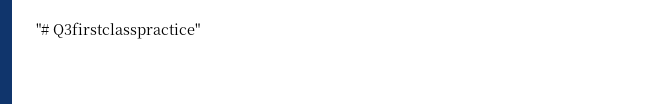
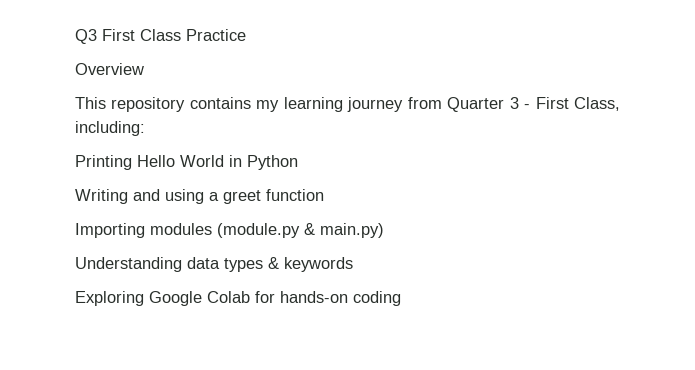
- "# Q3firstclasspractice"
+ Q3 First Class Practice
+ Overview
+ This repository contains my learning journey from Quarter 3 - First Class, including:
+ Printing Hello World in Python
+ Writing and using a greet function
+ Importing modules (module.py & main.py)
+ Understanding data types & keywords
+ Exploring Google Colab for hands-on coding

